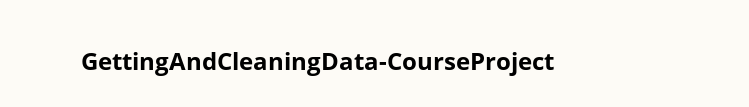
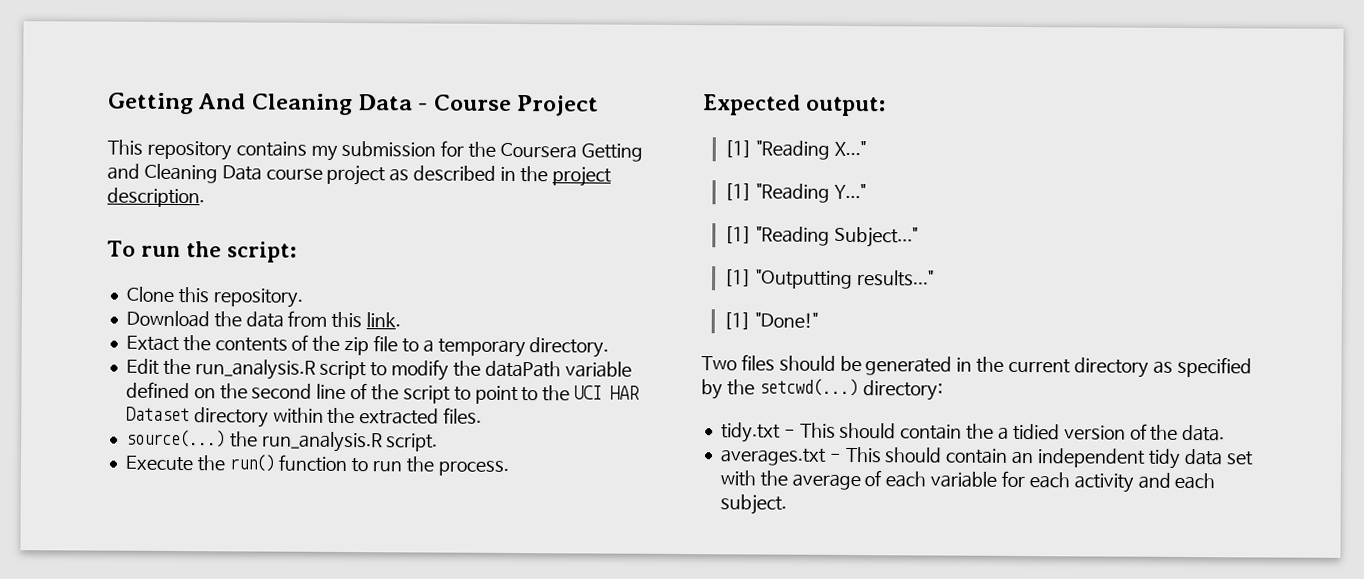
- GettingAndCleaningData-CourseProject
+ Getting And Cleaning Data - Course Project
+ This repository contains my submission for the Coursera Getting and Cleaning Data course project as described in the project description.
+ To run the script:
+ Clone this repository.
+ Download the data from this link.
+ Extact the contents of the zip file to a temporary directory.
+ Edit the run_analysis.R script to modify the dataPath variable defined on the second line of the script to point to the UCI HAR Dataset directory within the extracted files.
+ source(...) the run_analysis.R script.
+ Execute the run() function to run the process.
+ Expected output:
+ [1] "Reading X..."
+ [1] "Reading Y..."
+ [1] "Reading Subject..."
+ [1] "Outputting results..."
+ [1] "Done!"
+ Two files should be generated in the current directory as specified by the setcwd(...) directory:
+ tidy.txt - This should contain the a tidied version of the data.
+ averages.txt - This should contain an independent tidy data set with the average of each variable for each activity and each subject.

